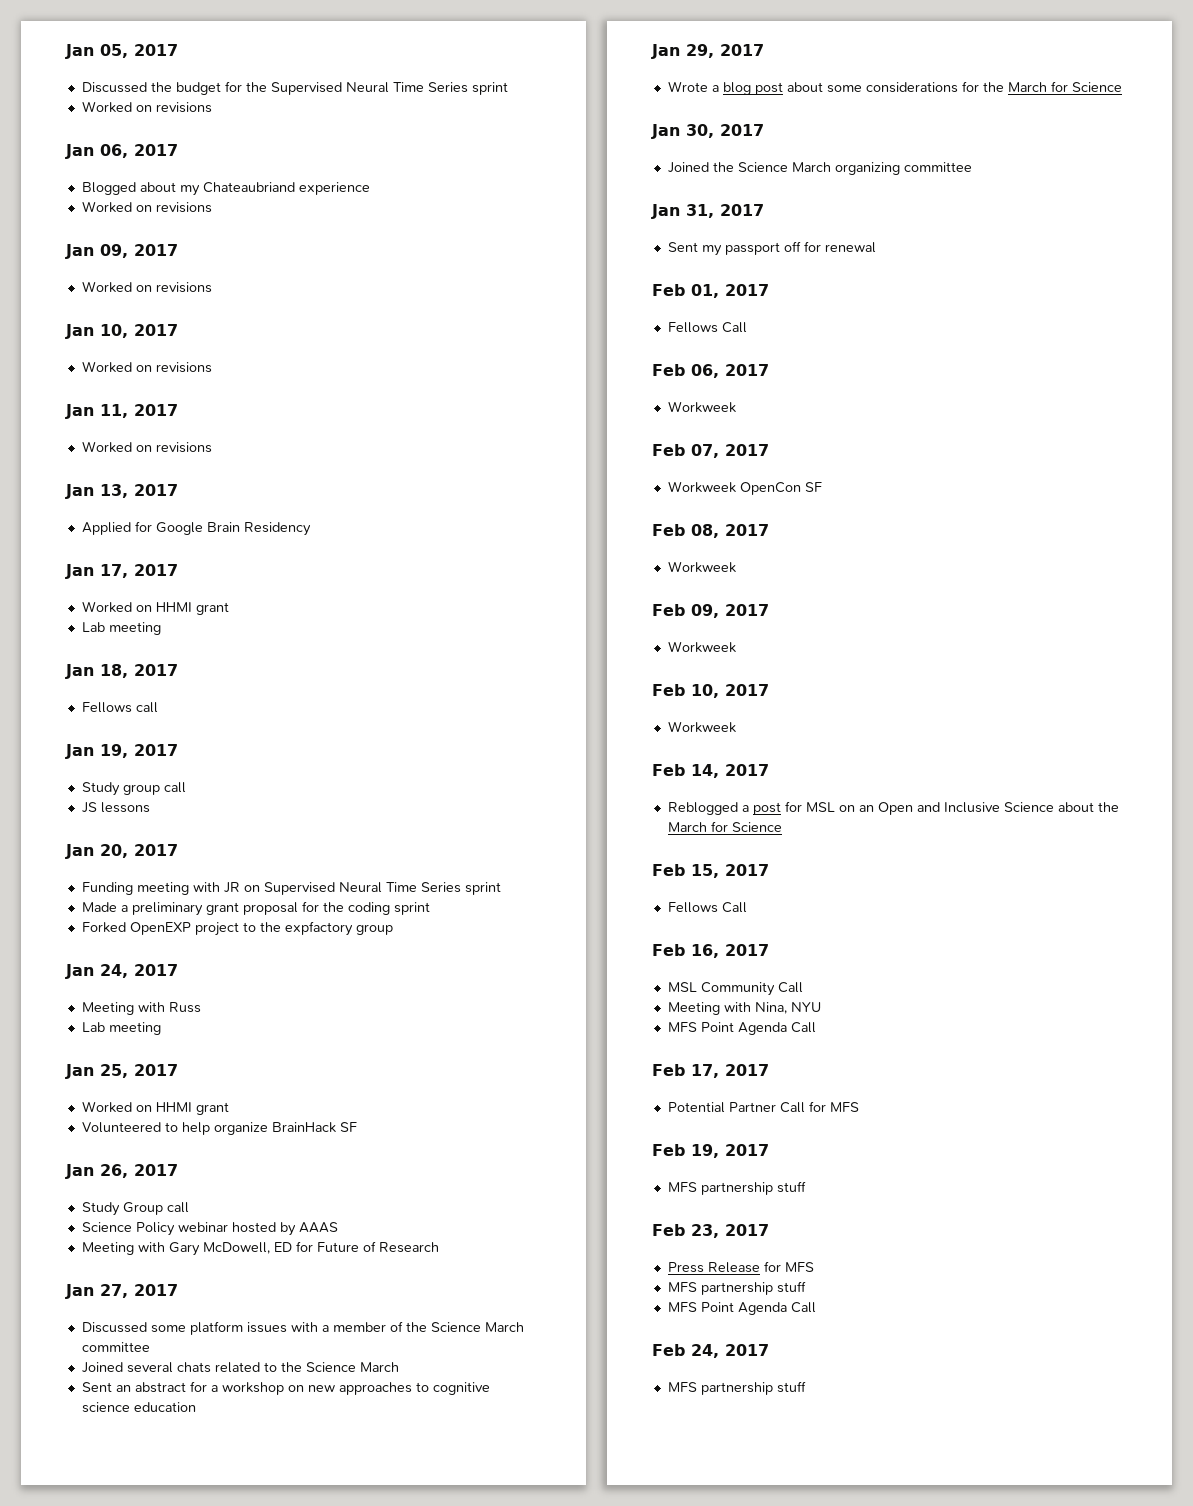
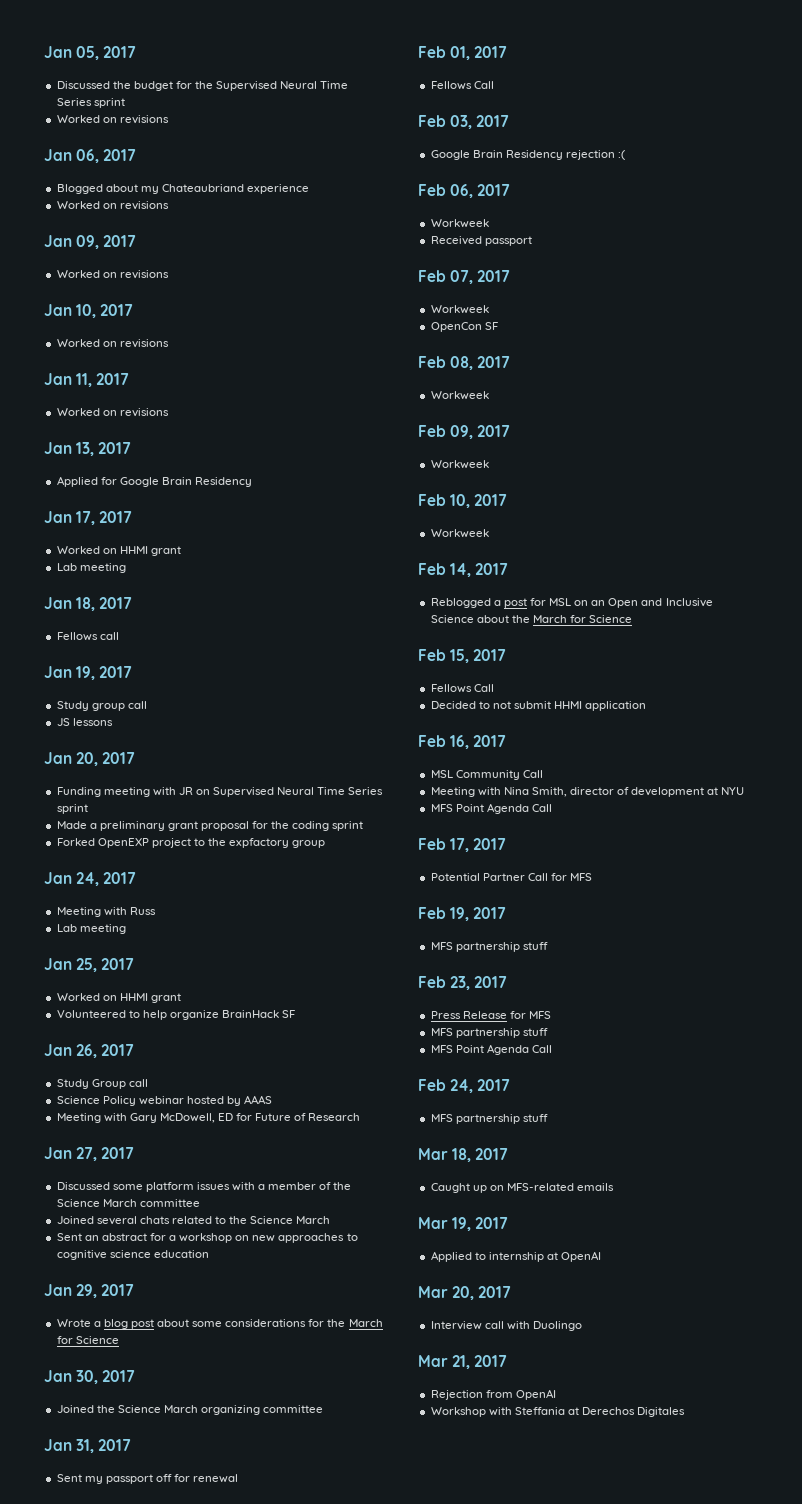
+ Feb 03, 2017
+ Google Brain Residency rejection :(
+ Received passport
  Feb 07, 2017
- Workweek OpenCon SF
+ Workweek
+ OpenCon SF
+ Decided to not submit HHMI application
- Meeting with Nina, NYU
+ Meeting with Nina Smith, director of development at NYU
+ Mar 18, 2017
+ Caught up on MFS-related emails
+ Mar 19, 2017
+ Applied to internship at OpenAI
+ Mar 20, 2017
+ Interview call with Duolingo
+ Mar 21, 2017
+ Rejection from OpenAI
+ Workshop with Steffania at Derechos Digitales

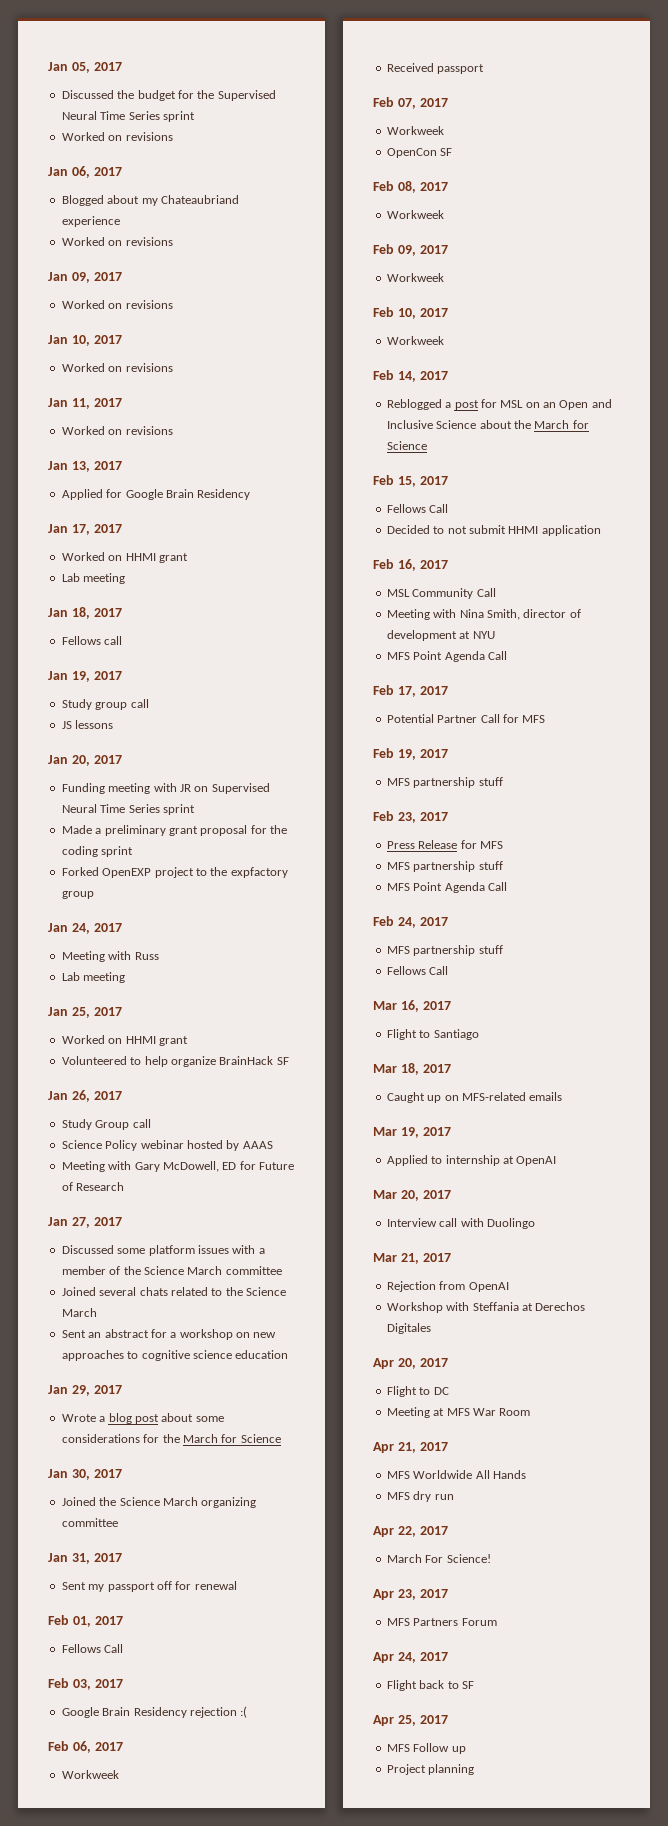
  Feb 24, 2017
  MFS partnership stuff
+ Fellows Call
+ Mar 16, 2017
+ Flight to Santiago
+ Apr 20, 2017
+ Flight to DC
+ Meeting at MFS War Room
+ Apr 21, 2017
+ MFS Worldwide All Hands
+ MFS dry run
+ Apr 22, 2017
+ March For Science!
+ Apr 23, 2017
+ MFS Partners Forum
+ Apr 24, 2017
+ Flight back to SF
+ Apr 25, 2017
+ MFS Follow up
+ Project planning

